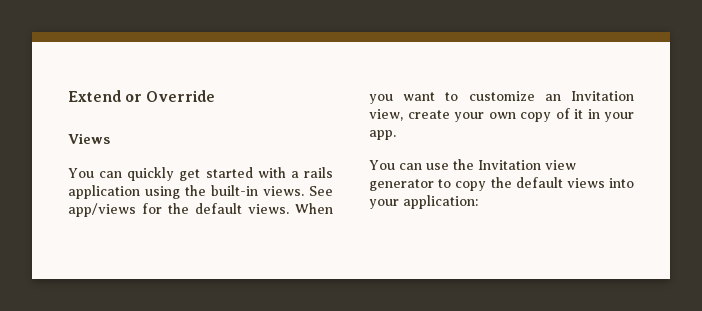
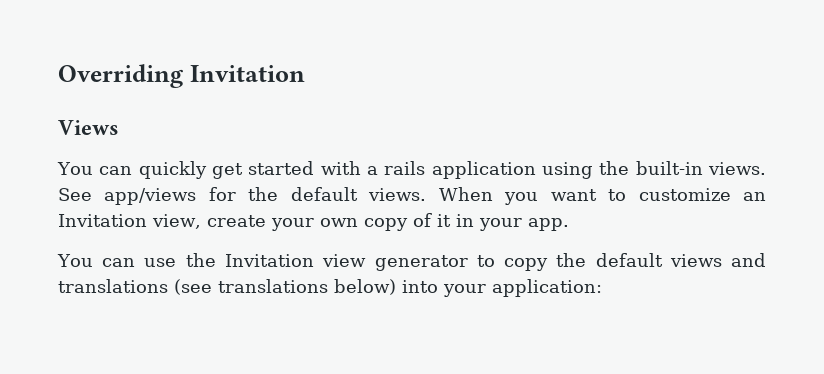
- Extend or Override
+ Overriding Invitation
- You can use the Invitation view generator to copy the default views into your application:
+ You can use the Invitation view generator to copy the default views and translations (see translations below) into your application:

